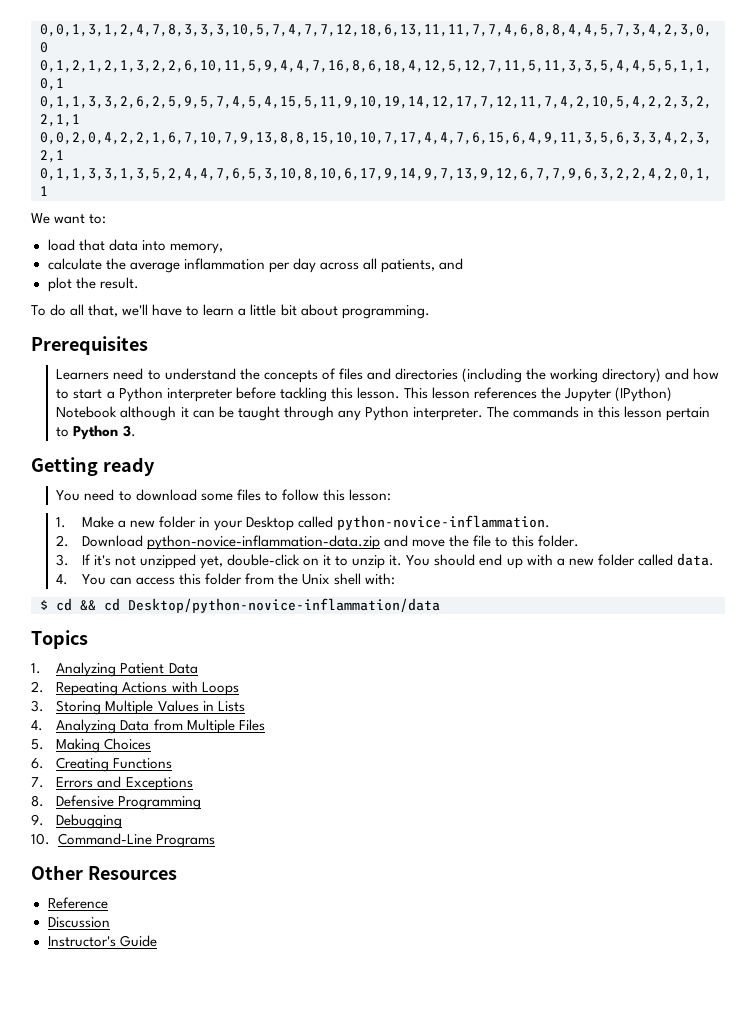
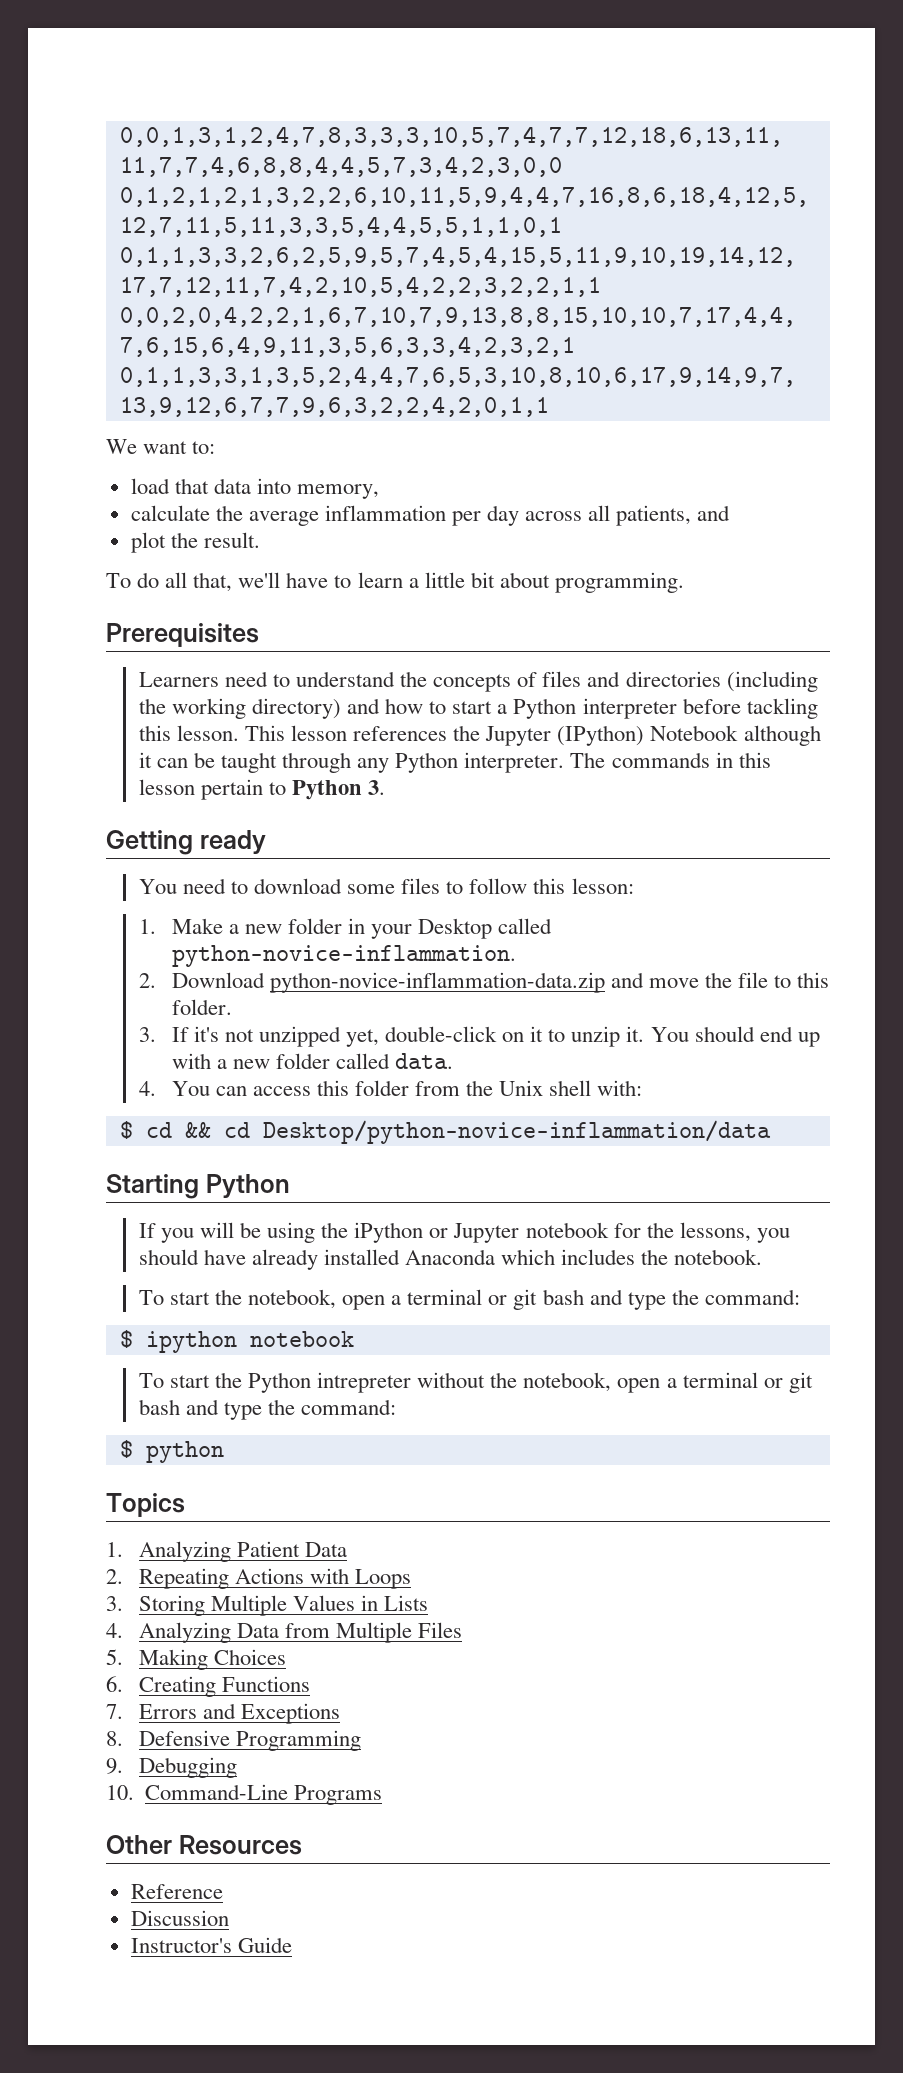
+ Starting Python
+ If you will be using the iPython or Jupyter notebook for the lessons, you should have already installed Anaconda which includes the notebook.
+ To start the notebook, open a terminal or git bash and type the command:
+ $ ipython notebook
+ To start the Python intrepreter without the notebook, open a terminal or git bash and type the command:
+ $ python

